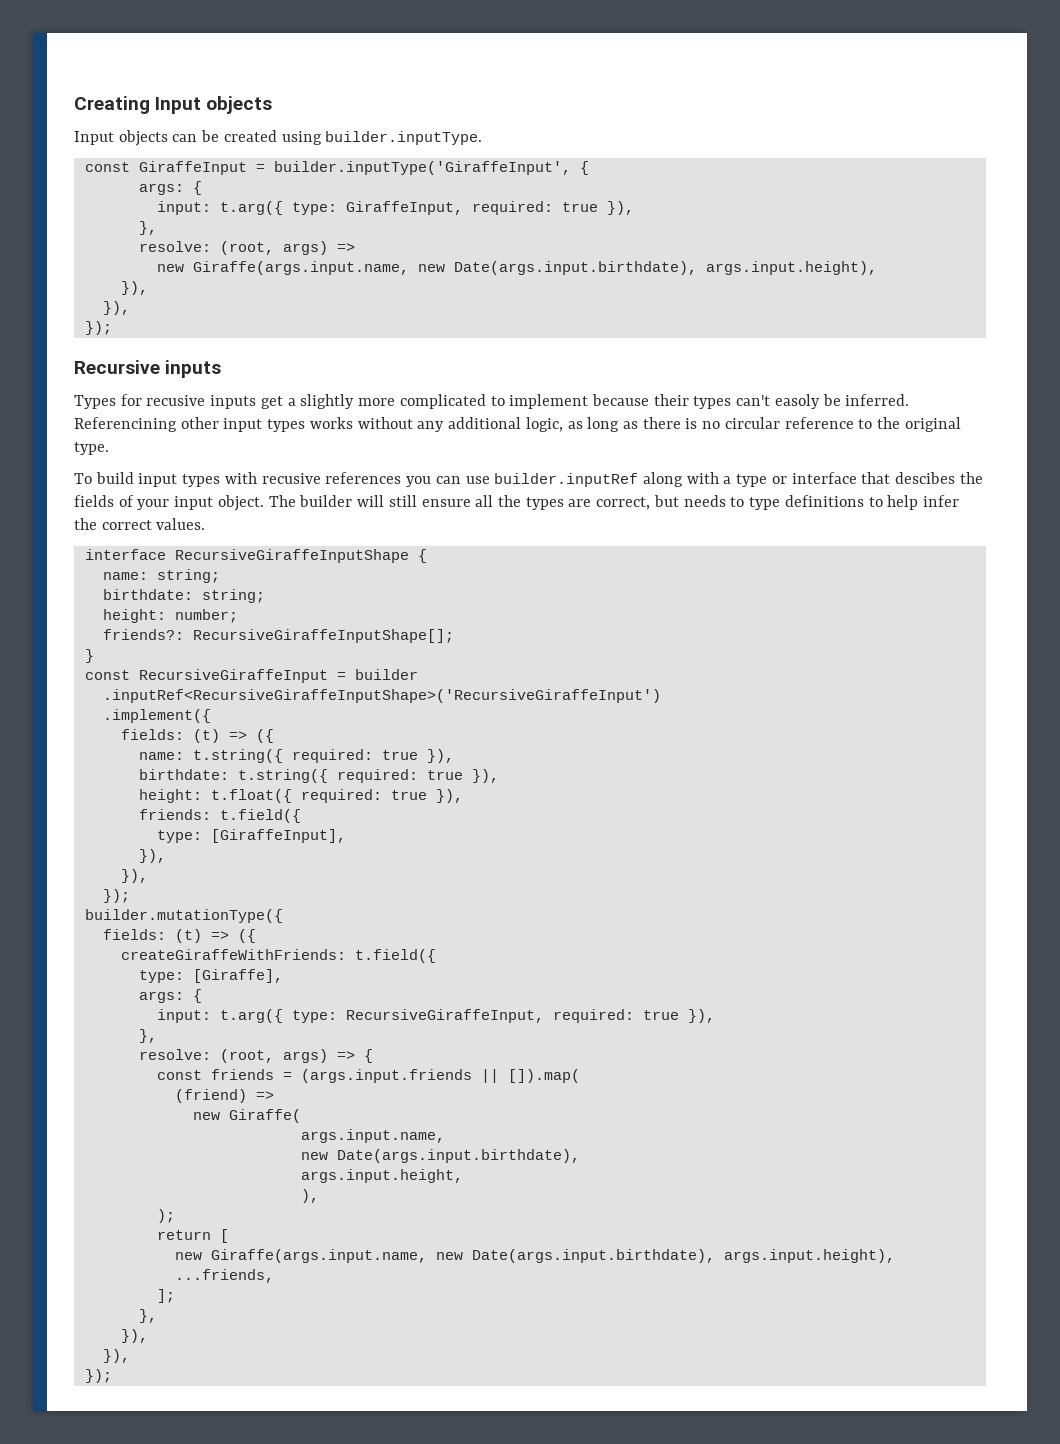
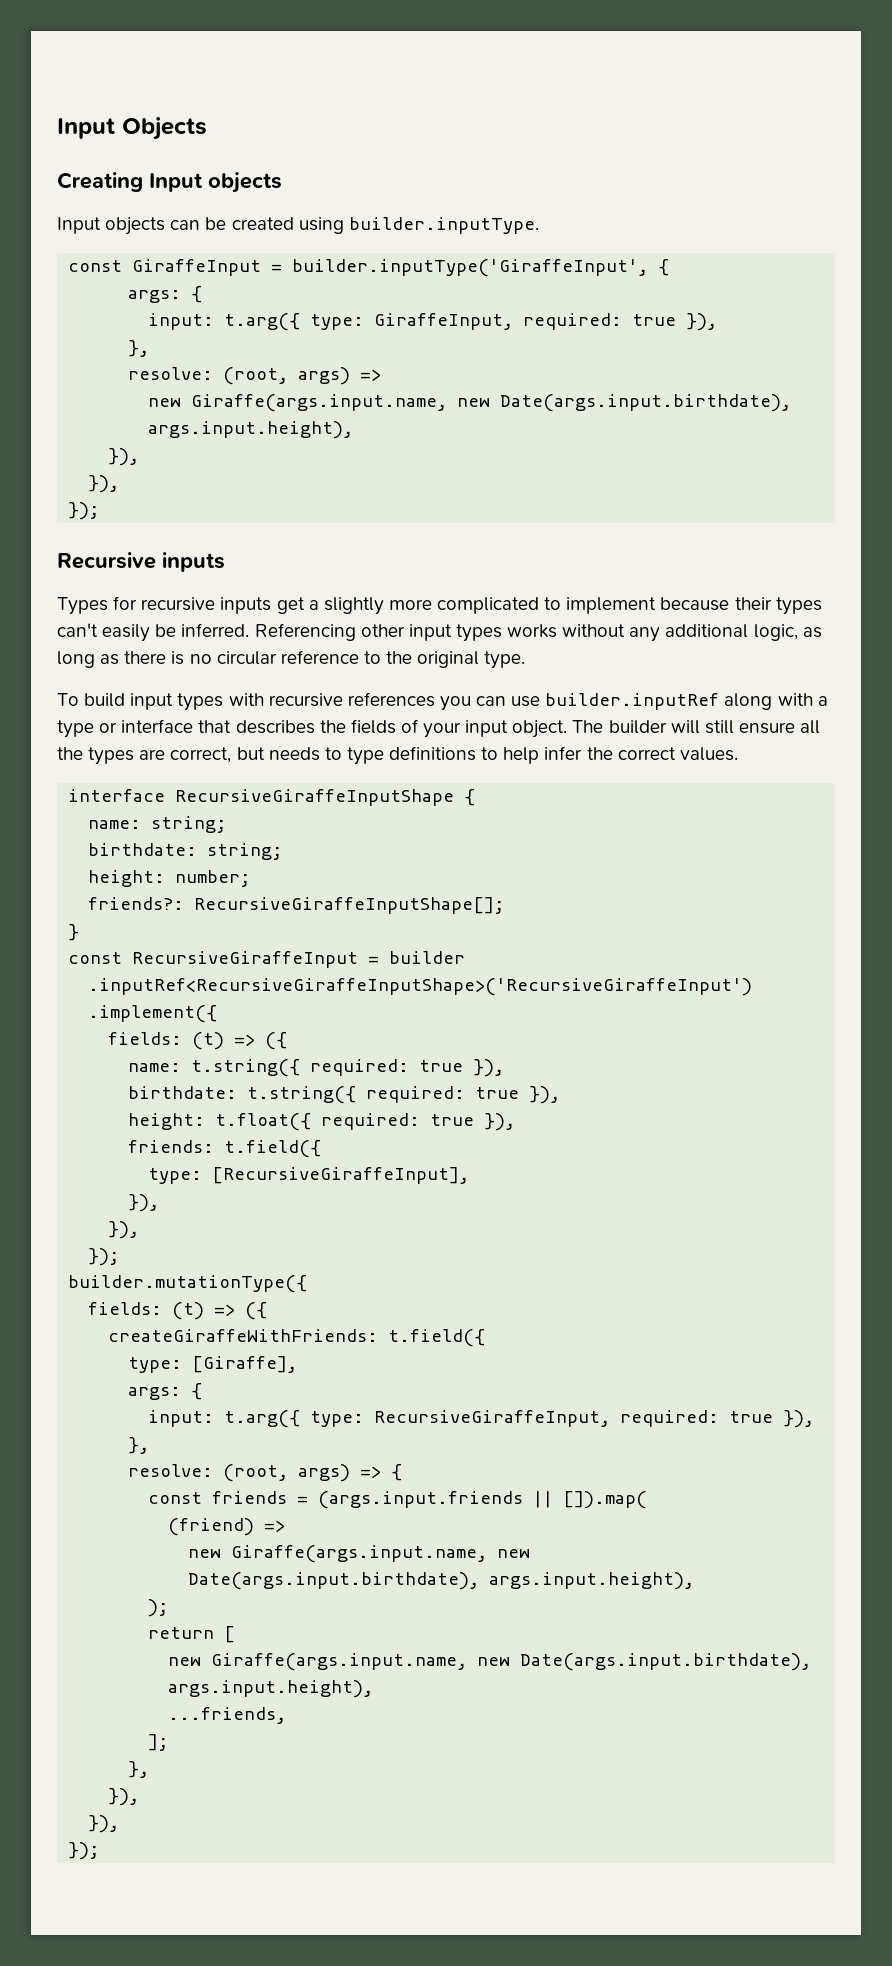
+ Input Objects
- Types for recusive inputs get a slightly more complicated to implement because their types can't easoly be inferred.
+ Types for recursive inputs get a slightly more complicated to implement because their types can't easily be inferred.
- Referencining other input types works without any additional logic, as long as there is no circular reference to the original type.
+ Referencing other input types works without any additional logic, as long as there is no circular reference to the original type.
- To build input types with recusive references you can use builder.inputRef along with a type or interface that descibes the fields of your input object.
+ To build input types with recursive references you can use builder.inputRef along with a type or interface that describes the fields of your input object.
- type: [GiraffeInput],
+ type: [RecursiveGiraffeInput],
  (friend) =>
- new Giraffe(
- args.input.name,
- new Date(args.input.birthdate),
- args.input.height,
- ),
+ new Giraffe(args.input.name, new Date(args.input.birthdate), args.input.height),

